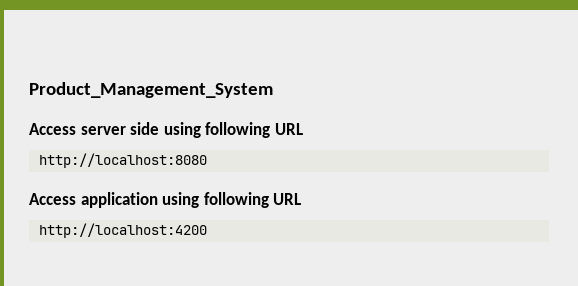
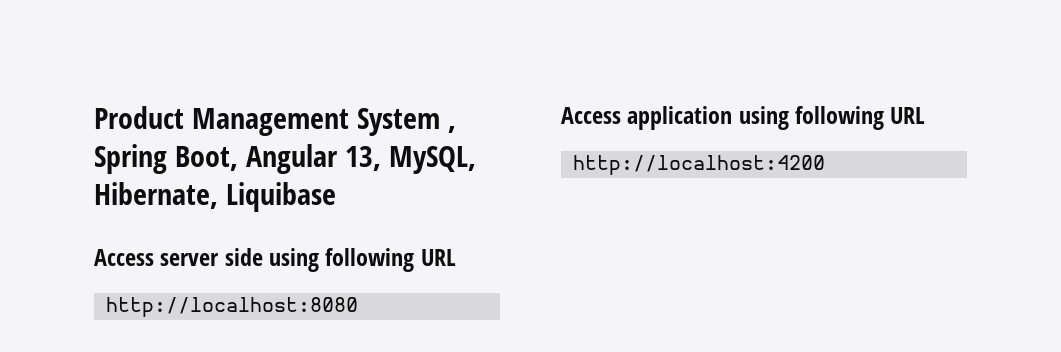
- Product_Management_System
+ Product Management System , Spring Boot, Angular 13, MySQL, Hibernate, Liquibase

